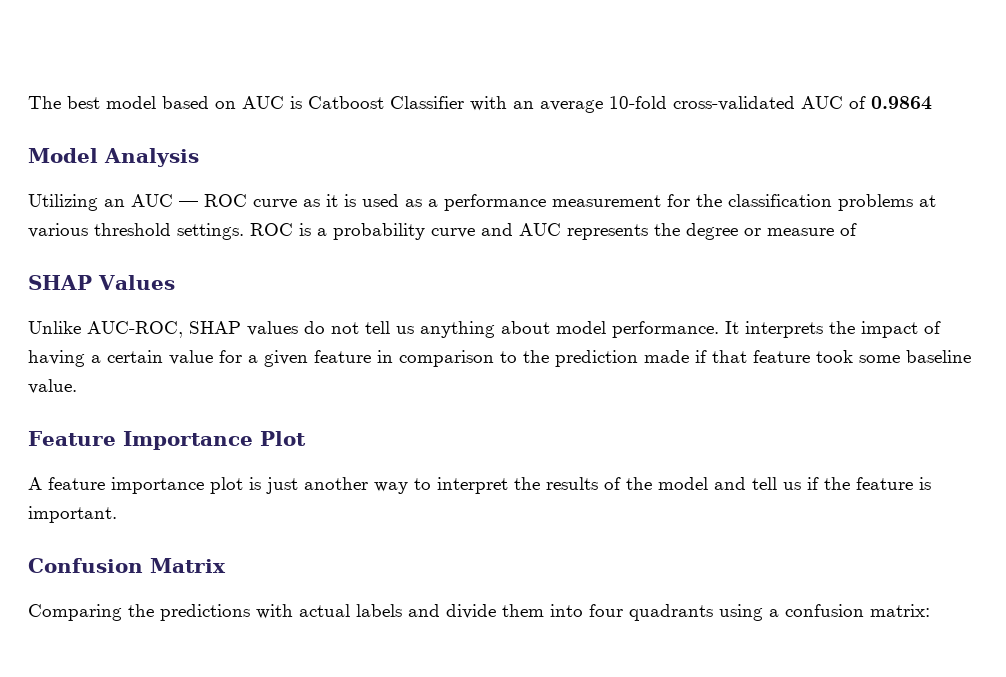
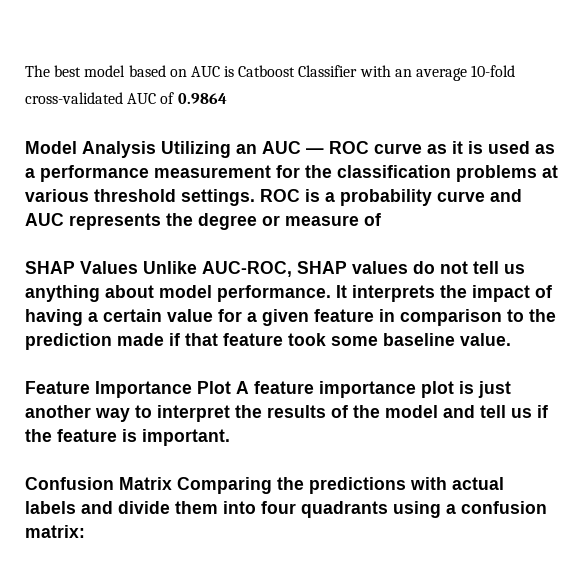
- Model Analysis
- Utilizing an AUC — ROC curve as it is used as a performance measurement for the classification problems at various threshold settings.
+ Model Analysis Utilizing an AUC — ROC curve as it is used as a performance measurement for the classification problems at various threshold settings.
- SHAP Values
- Unlike AUC-ROC, SHAP values do not tell us anything about model performance.
+ SHAP Values Unlike AUC-ROC, SHAP values do not tell us anything about model performance.
- Feature Importance Plot
- A feature importance plot is just another way to interpret the results of the model and tell us if the feature is important.
+ Feature Importance Plot A feature importance plot is just another way to interpret the results of the model and tell us if the feature is important.
- Confusion Matrix
- Comparing the predictions with actual labels and divide them into four quadrants using a confusion matrix:
+ Confusion Matrix Comparing the predictions with actual labels and divide them into four quadrants using a confusion matrix:

